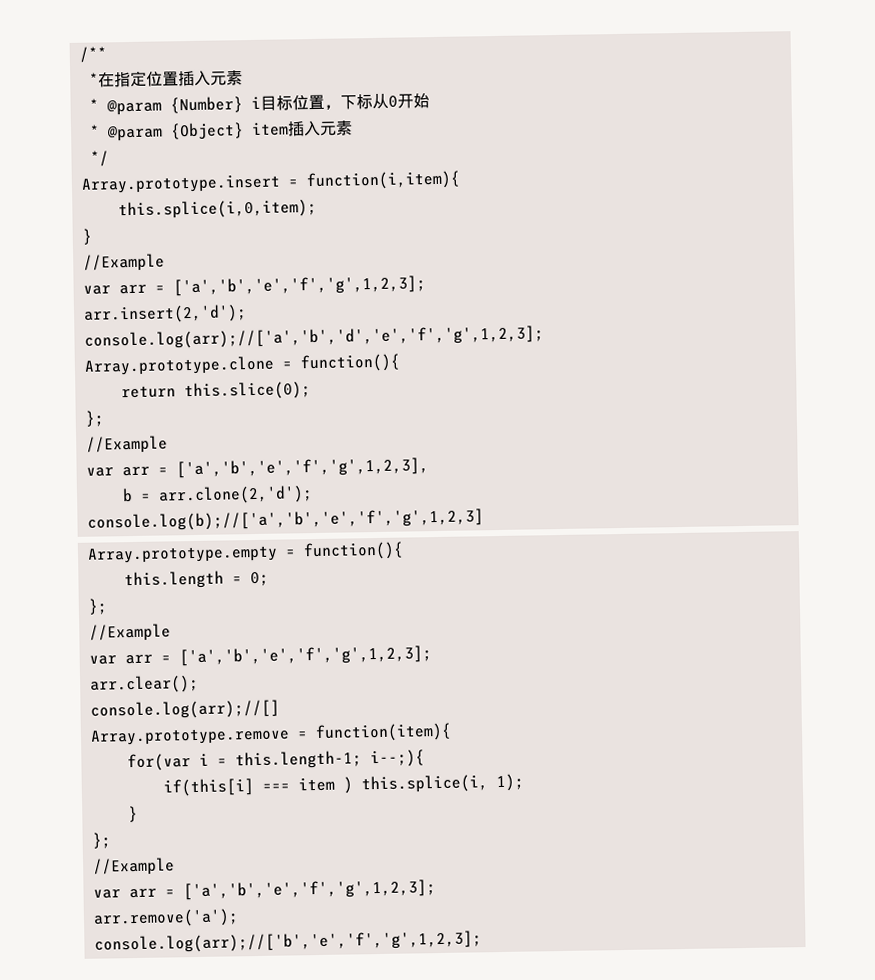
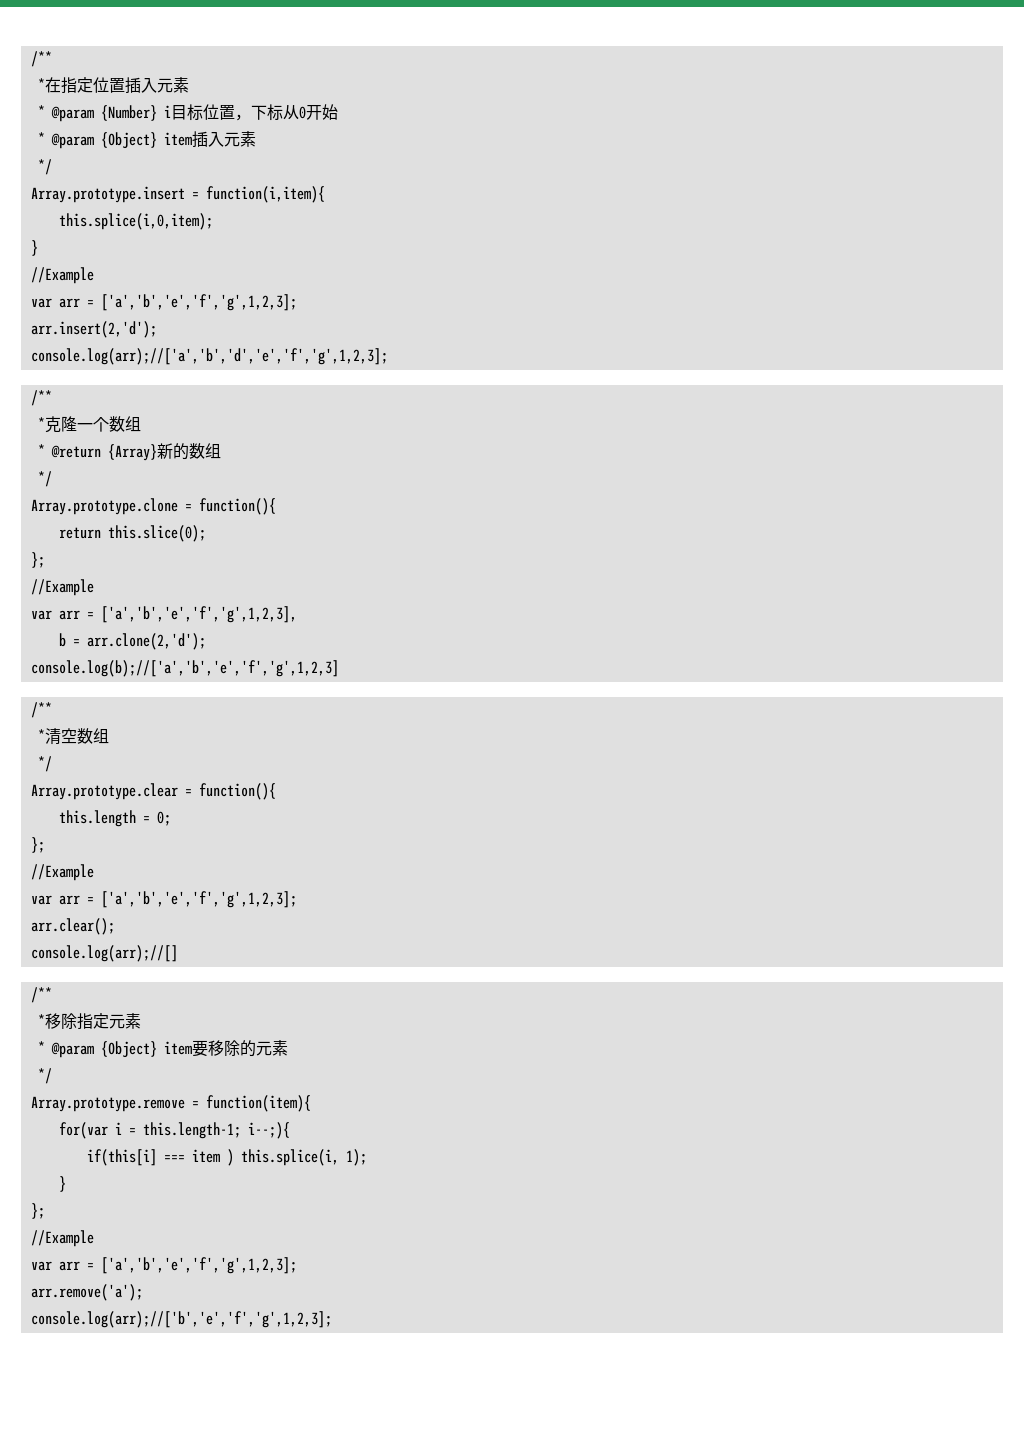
  console.log(arr);//['a','b','d','e','f','g',1,2,3];
+ /**
+ *克隆一个数组
+ * @return {Array}新的数组
+ */
  console.log(b);//['a','b','e','f','g',1,2,3]
- Array.prototype.empty = function(){
+ /**
+ *清空数组
+ */
+ Array.prototype.clear = function(){
  console.log(arr);//[]
+ /**
+ *移除指定元素
+ * @param {Object} item要移除的元素
+ */

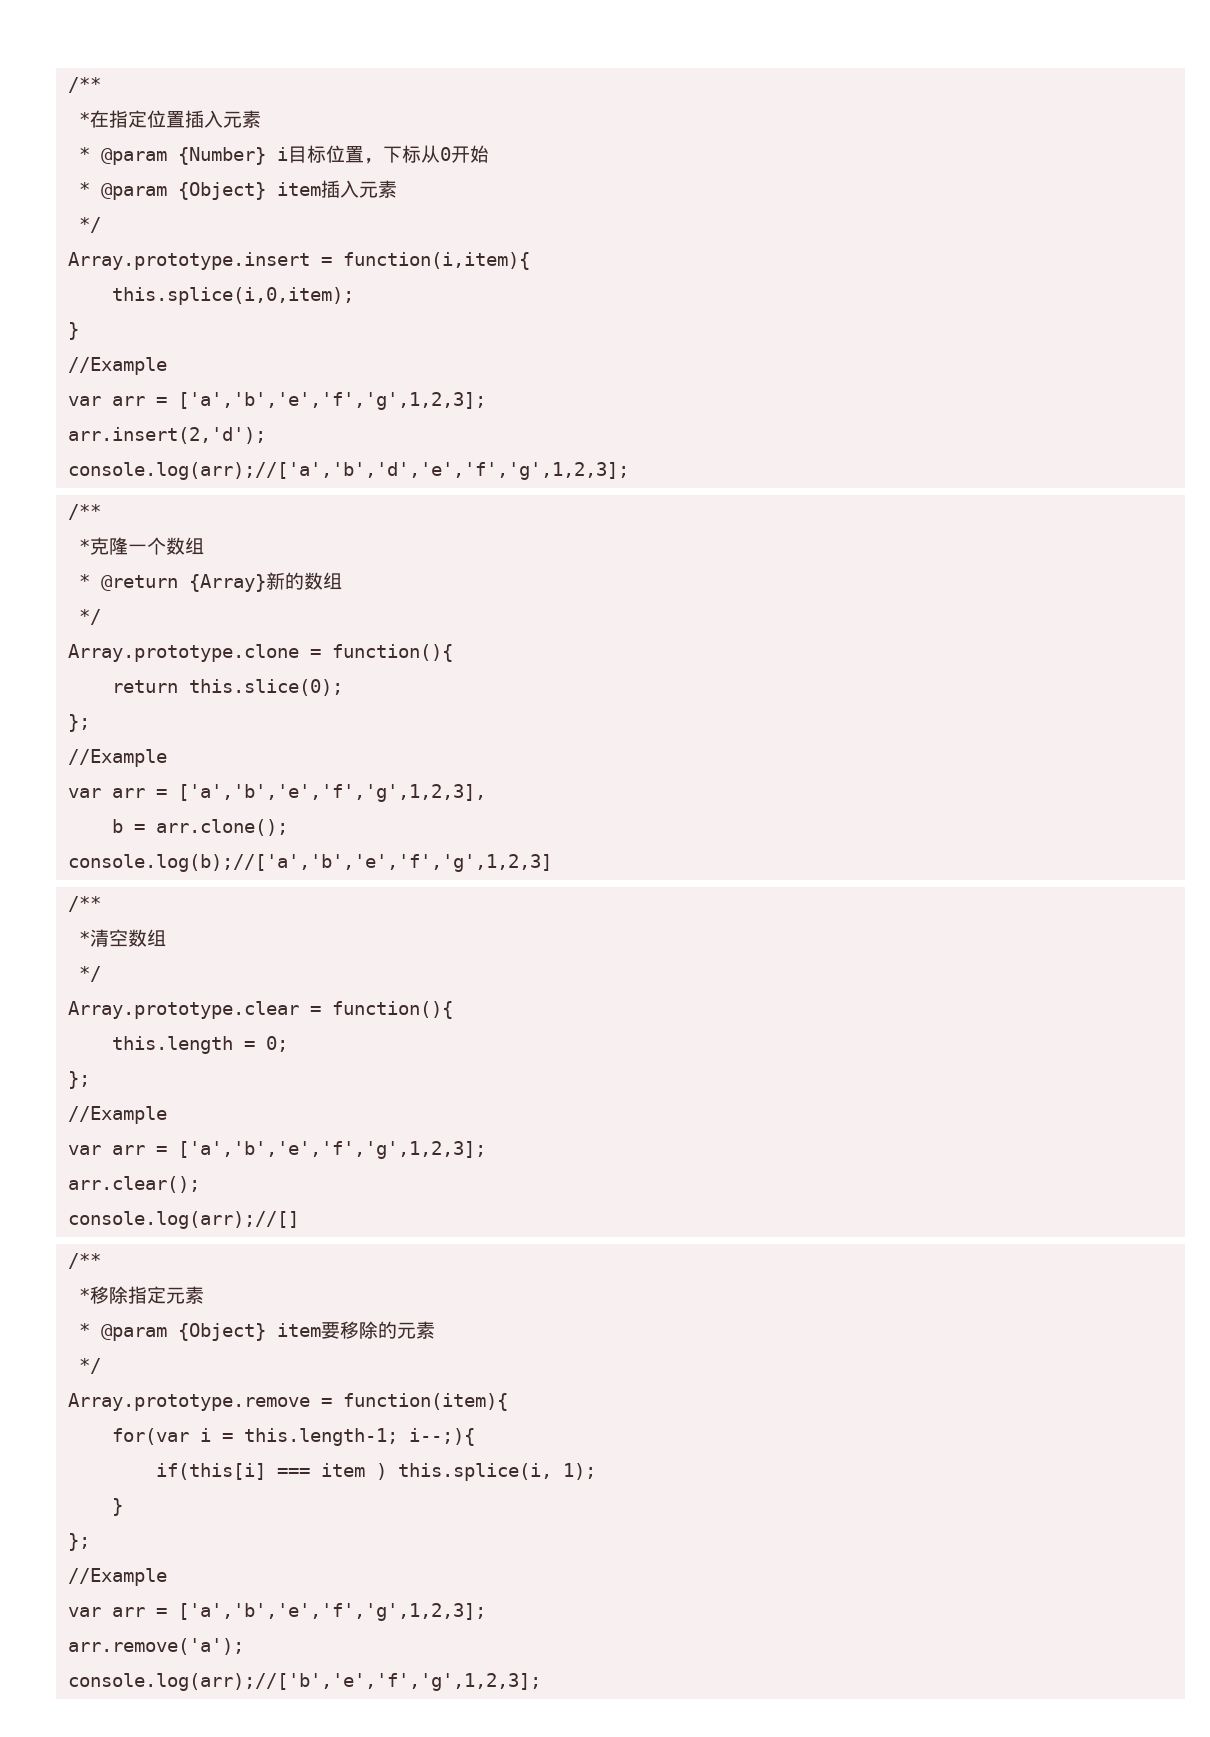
- b = arr.clone(2,'d');
+ b = arr.clone();

